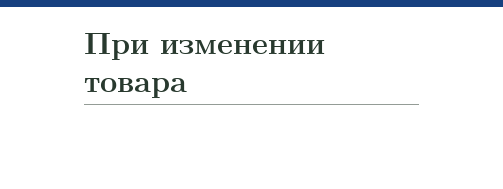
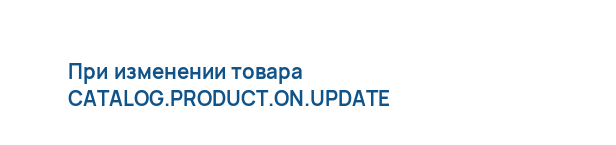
- При изменении товара
+ При изменении товара CATALOG.PRODUCT.ON.UPDATE

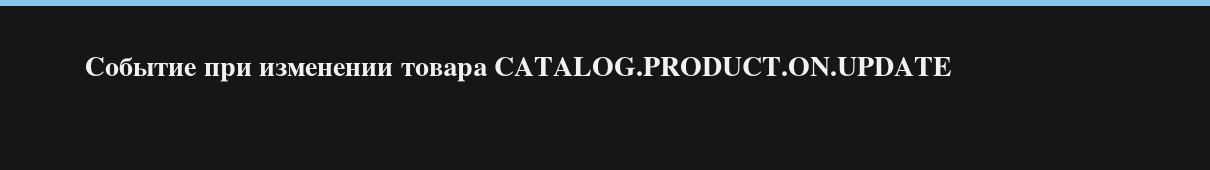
- При изменении товара CATALOG.PRODUCT.ON.UPDATE
+ Событие при изменении товара CATALOG.PRODUCT.ON.UPDATE

